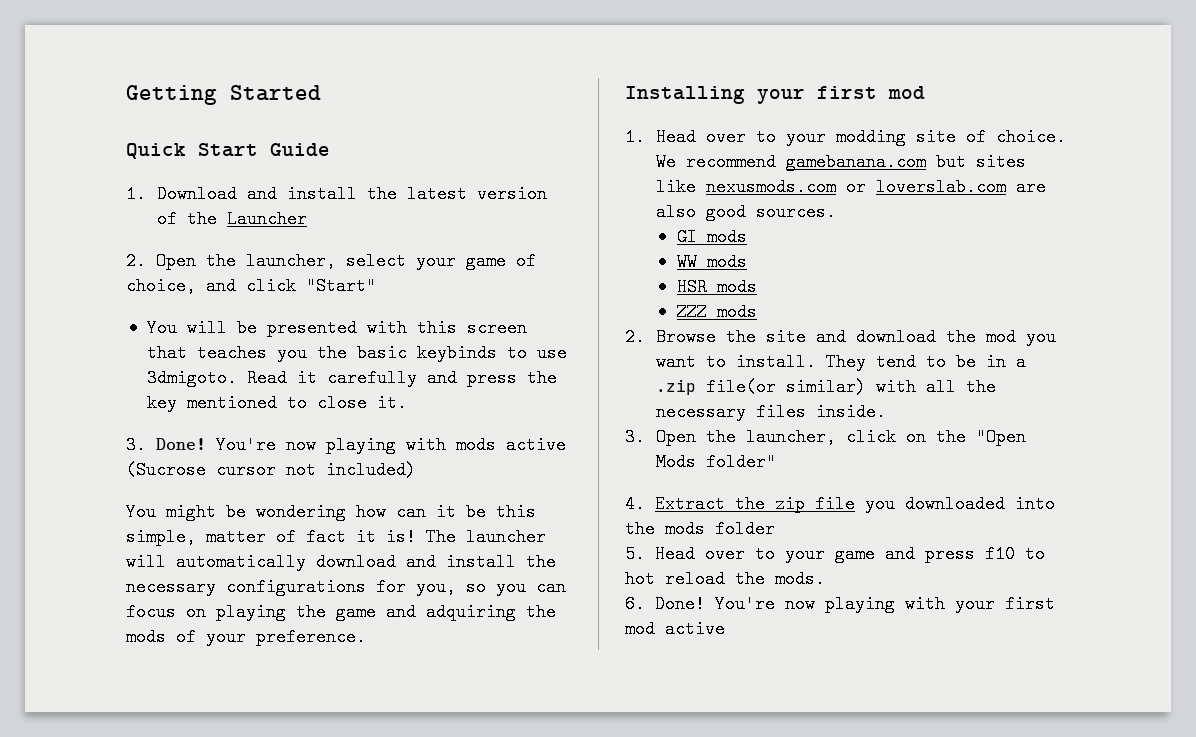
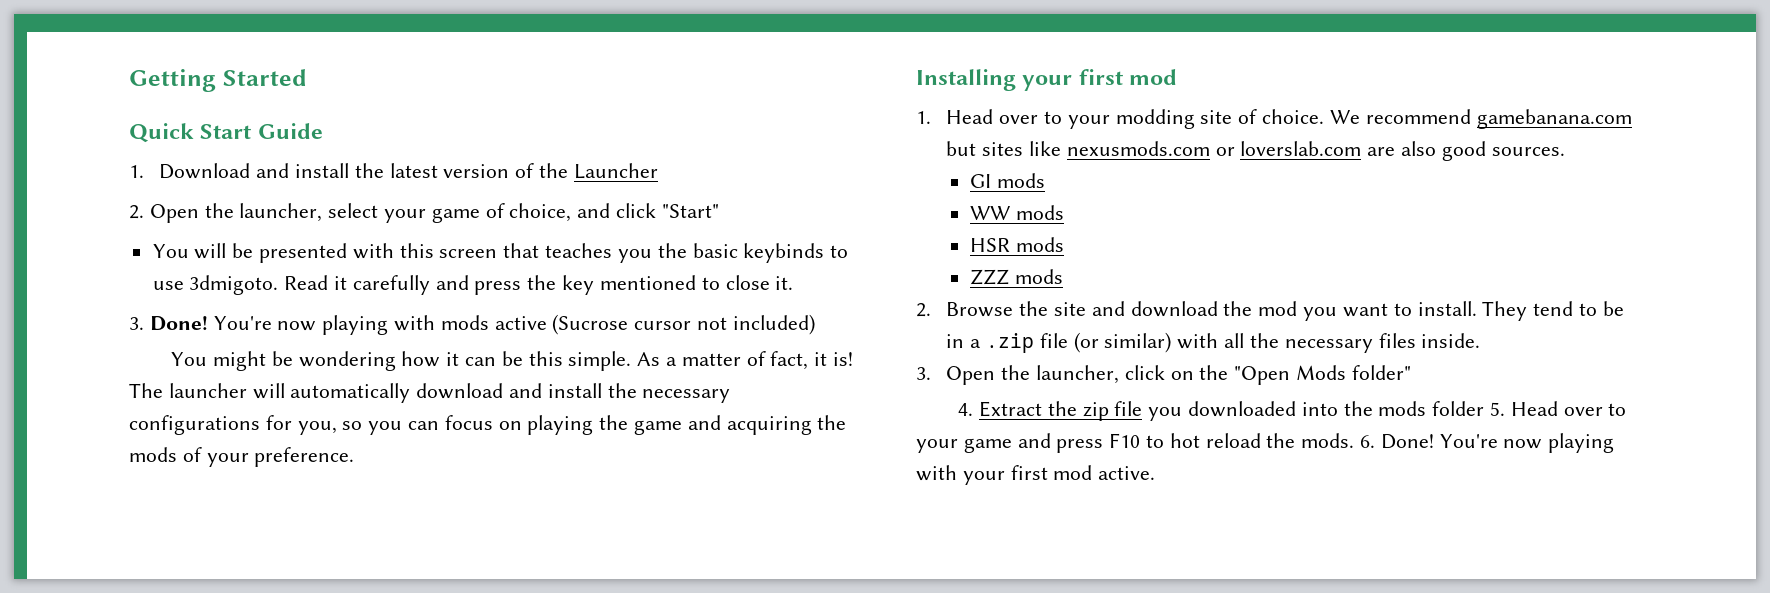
- You might be wondering how can it be this simple, matter of fact it is!
+ You might be wondering how it can be this simple. As a matter of fact, it is!
- The launcher will automatically download and install the necessary configurations for you, so you can focus on playing the game and adquiring the mods of your preference.
+ The launcher will automatically download and install the necessary configurations for you, so you can focus on playing the game and acquiring the mods of your preference.
- They tend to be in a .zip file(or similar) with all the necessary files inside.
+ They tend to be in a .zip file (or similar) with all the necessary files inside.
- 4. Extract the zip file you downloaded into the mods folder
- 5. Head over to your game and press f10 to hot reload the mods.
- 6. Done!
+ 4. Extract the zip file you downloaded into the mods folder 5. Head over to your game and press F10 to hot reload the mods. 6. Done!
- You're now playing with your first mod active
+ You're now playing with your first mod active.

